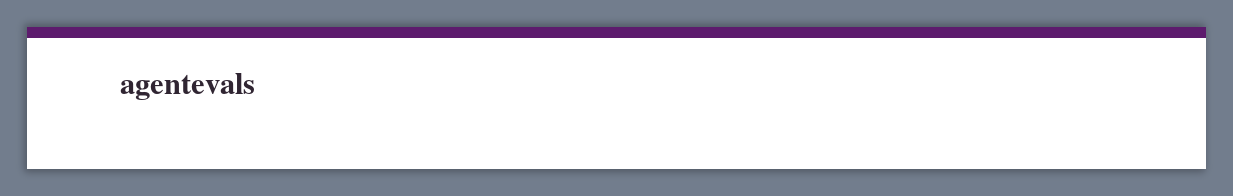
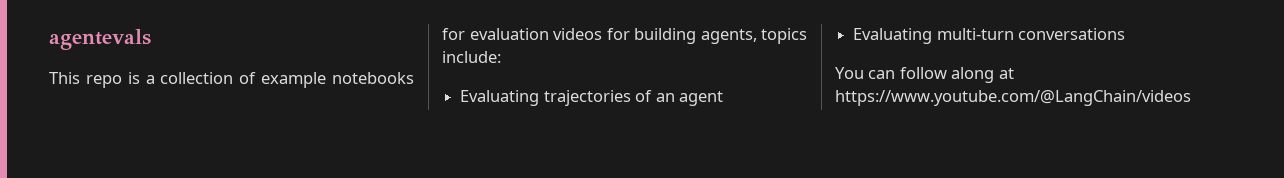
+ This repo is a collection of example notebooks for evaluation videos for building agents, topics include:
+ Evaluating trajectories of an agent
+ Evaluating multi-turn conversations
+ You can follow along at https://www.youtube.com/@LangChain/videos

